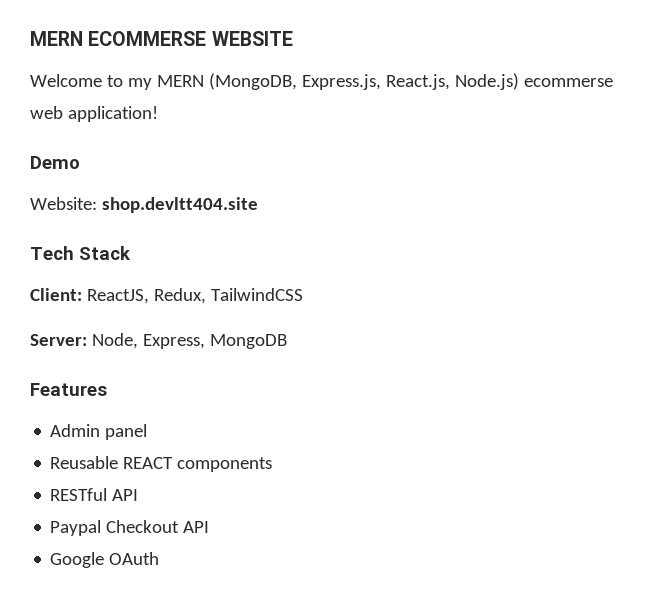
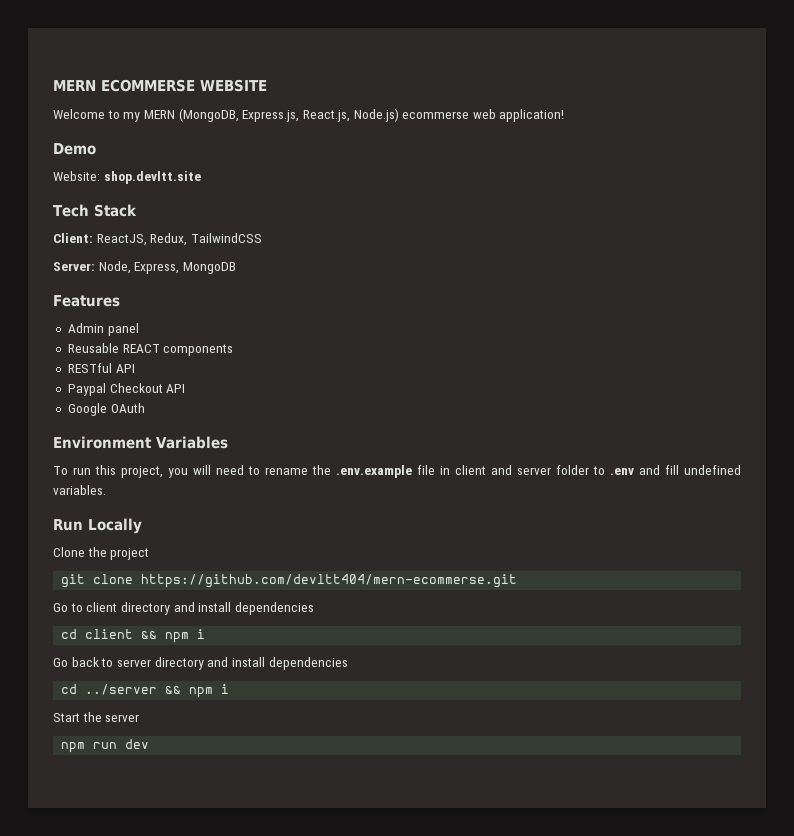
- Website: shop.devltt404.site
+ Website: shop.devltt.site
+ Environment Variables
+ To run this project, you will need to rename the .env.example file in client and server folder to .env and fill undefined variables.
+ Run Locally
+ Clone the project
+ git clone https://github.com/devltt404/mern-ecommerse.git
+ Go to client directory and install dependencies
+ cd client && npm i
+ Go back to server directory and install dependencies
+ cd ../server && npm i
+ Start the server
+ npm run dev

